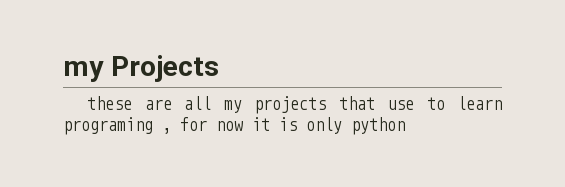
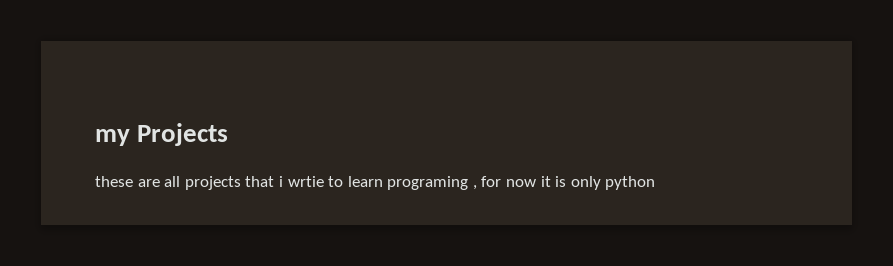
- these are all my projects that use to learn programing , for now it is only python
+ these are all projects that i wrtie to learn programing , for now it is only python

